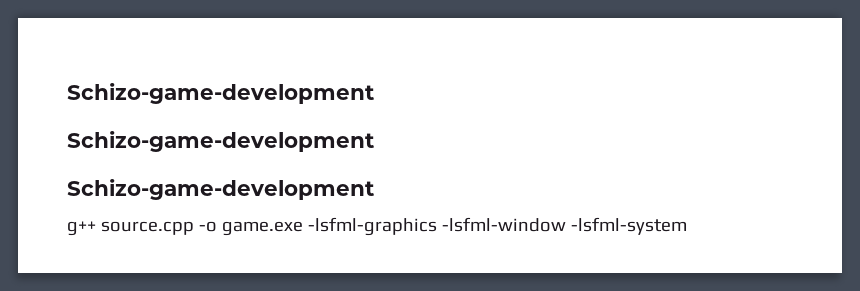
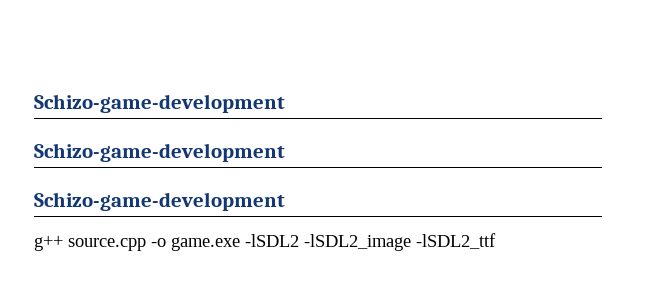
- g++ source.cpp -o game.exe -lsfml-graphics -lsfml-window -lsfml-system
+ g++ source.cpp -o game.exe -lSDL2 -lSDL2_image -lSDL2_ttf

